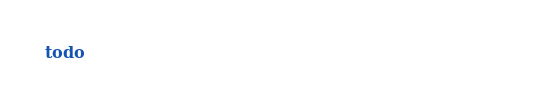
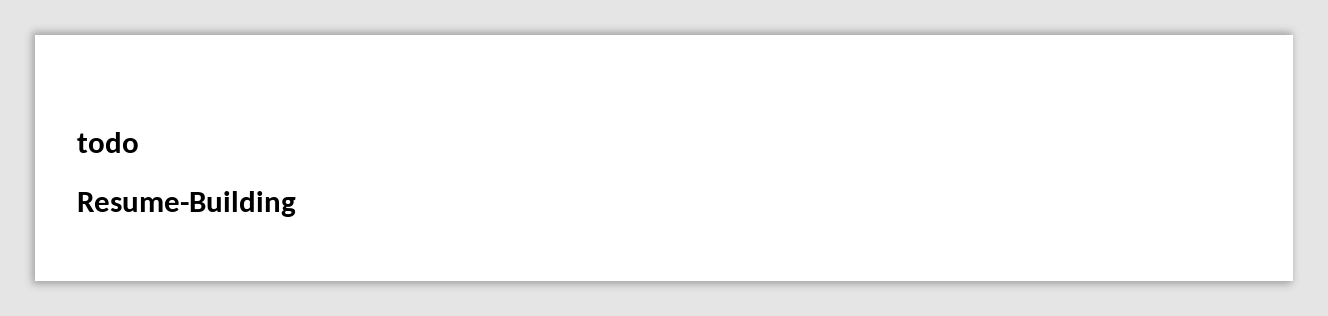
+ Resume-Building

